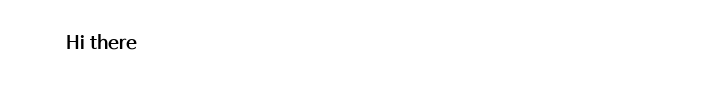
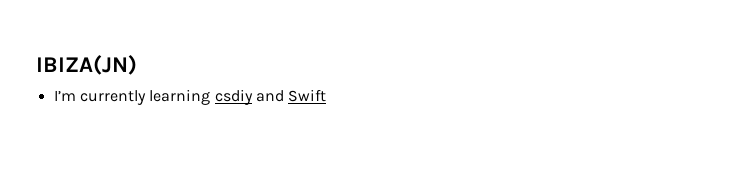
- Hi there
+ IBIZA(JN)
+ I’m currently learning csdiy and Swift

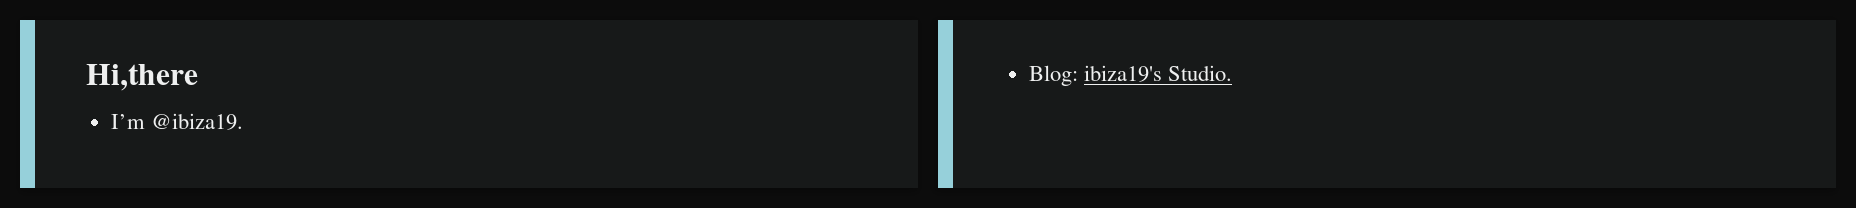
- IBIZA(JN)
+ Hi,there
- I’m currently learning csdiy and Swift
+ I’m @ibiza19.
+ Blog: ibiza19's Studio.

